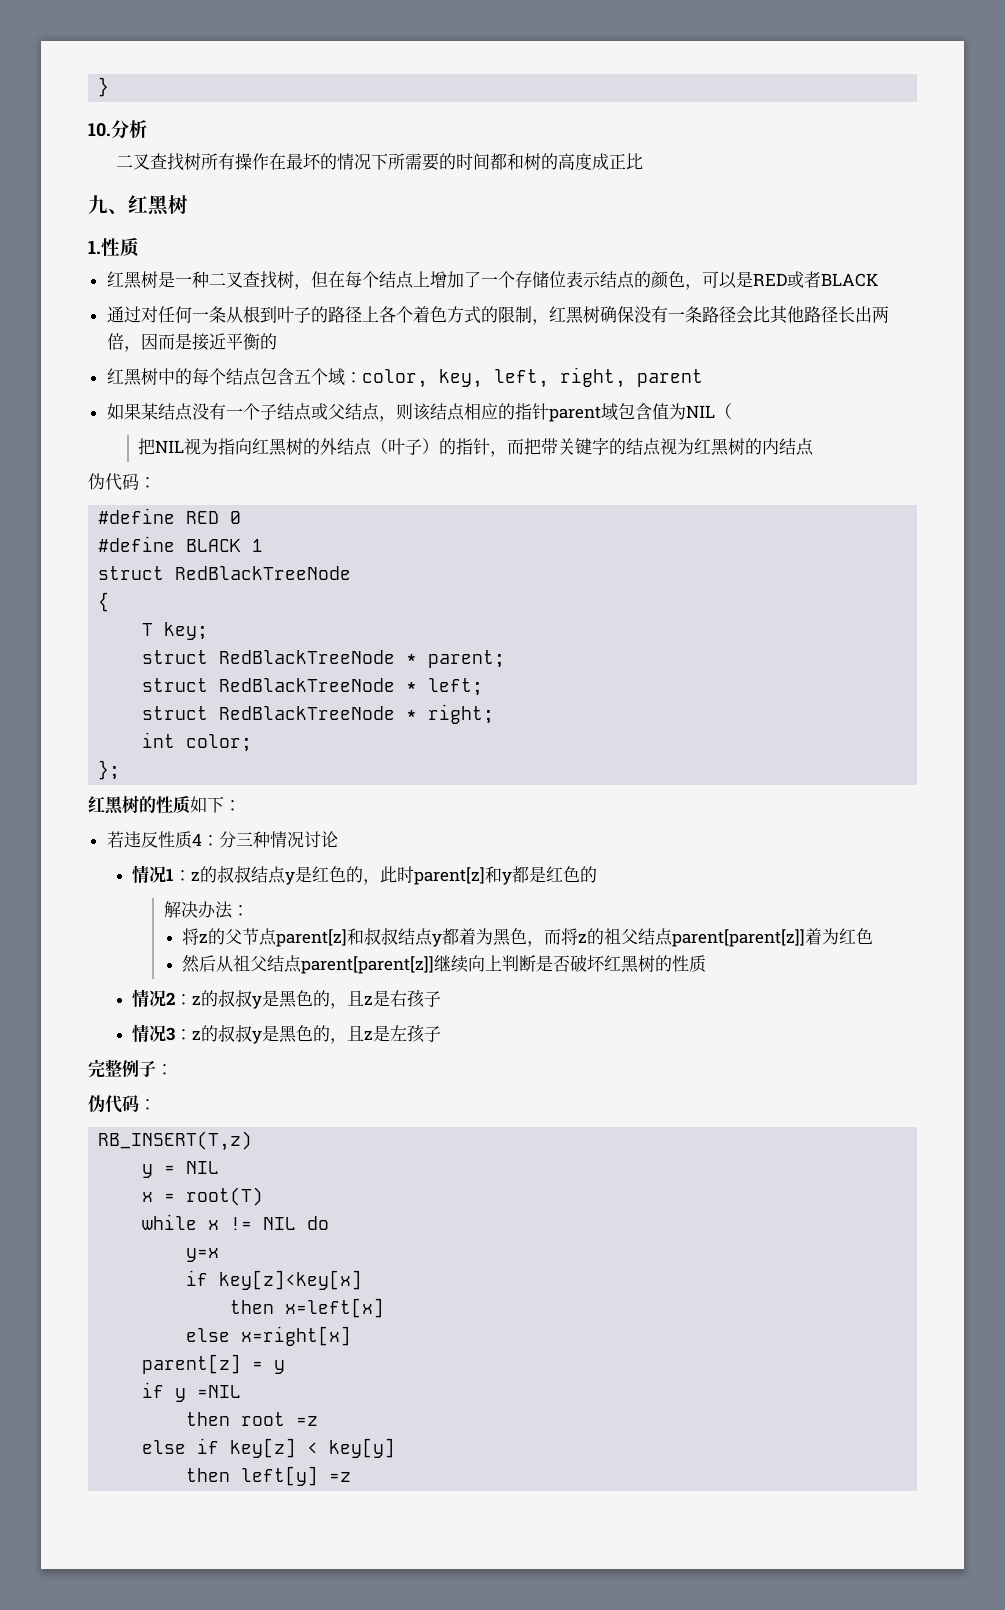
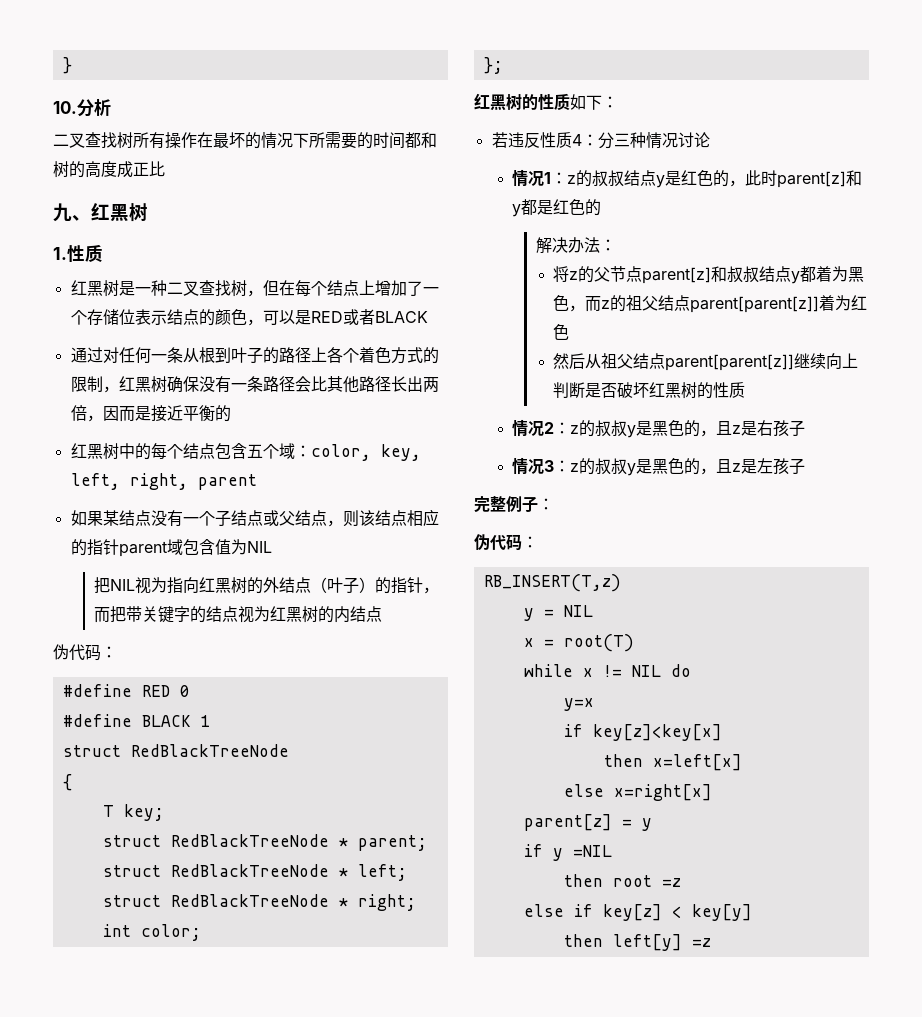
- 如果某结点没有一个子结点或父结点，则该结点相应的指针parent域包含值为NIL（
+ 如果某结点没有一个子结点或父结点，则该结点相应的指针parent域包含值为NIL
- 将z的父节点parent[z]和叔叔结点y都着为黑色，而将z的祖父结点parent[parent[z]]着为红色
+ 将z的父节点parent[z]和叔叔结点y都着为黑色，而z的祖父结点parent[parent[z]]着为红色

